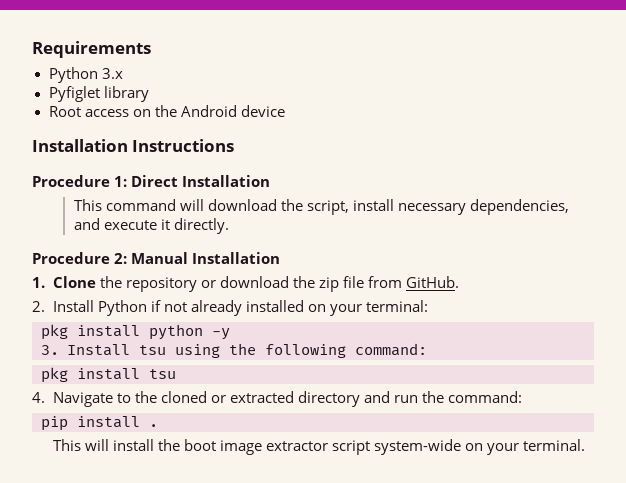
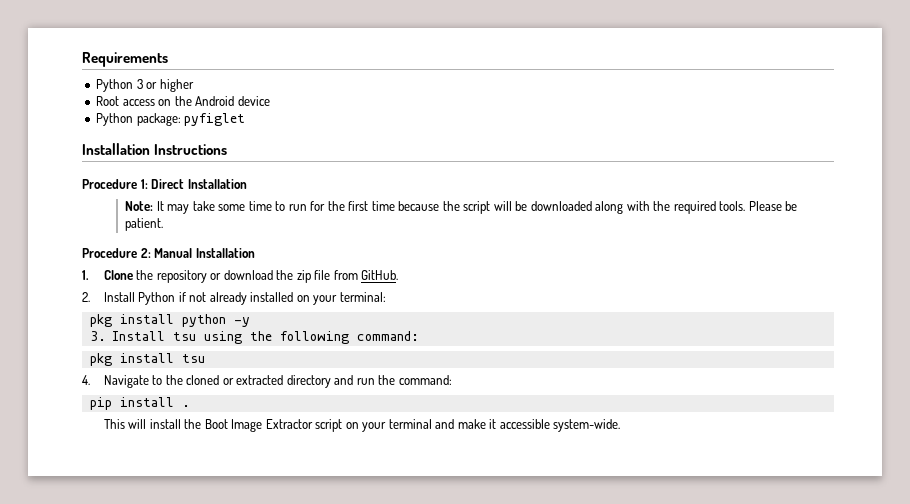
- Python 3.x
- Pyfiglet library
+ Python 3 or higher
+ Python package: pyfiglet
- This command will download the script, install necessary dependencies, and execute it directly.
+ Note: It may take some time to run for the first time because the script will be downloaded along with the required tools. Please be patient.
- This will install the boot image extractor script system-wide on your terminal.
+ This will install the Boot Image Extractor script on your terminal and make it accessible system-wide.

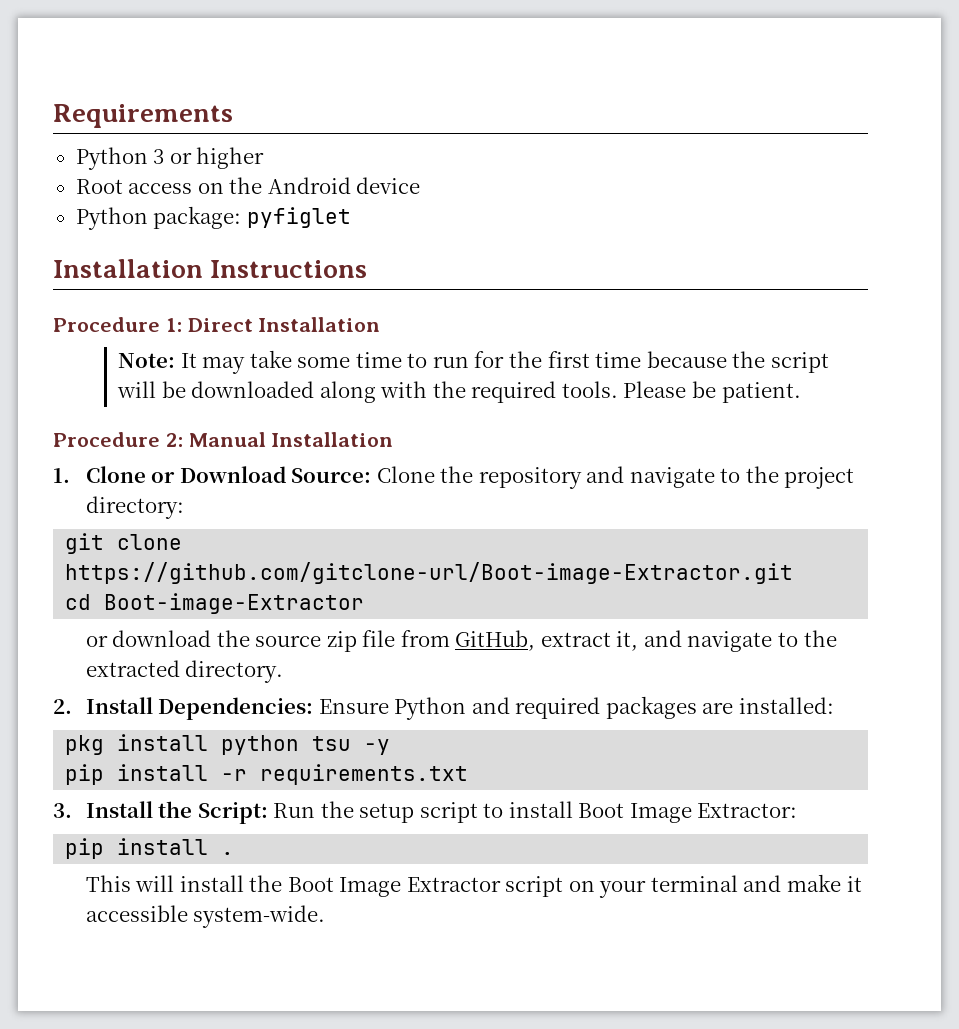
- 1. Clone the repository or download the zip file from GitHub.
- 2. Install Python if not already installed on your terminal:
+ 1. Clone or Download Source: Clone the repository and navigate to the project directory:
+ git clone https://github.com/gitclone-url/Boot-image-Extractor.git
+ cd Boot-image-Extractor
+ or download the source zip file from GitHub, extract it, and navigate to the extracted directory.
+ 2. Install Dependencies: Ensure Python and required packages are installed:
- pkg install python -y
+ pkg install python tsu -y
- 3. Install tsu using the following command:
- pkg install tsu
- 4. Navigate to the cloned or extracted directory and run the command:
+ pip install -r requirements.txt
+ 3. Install the Script: Run the setup script to install Boot Image Extractor:

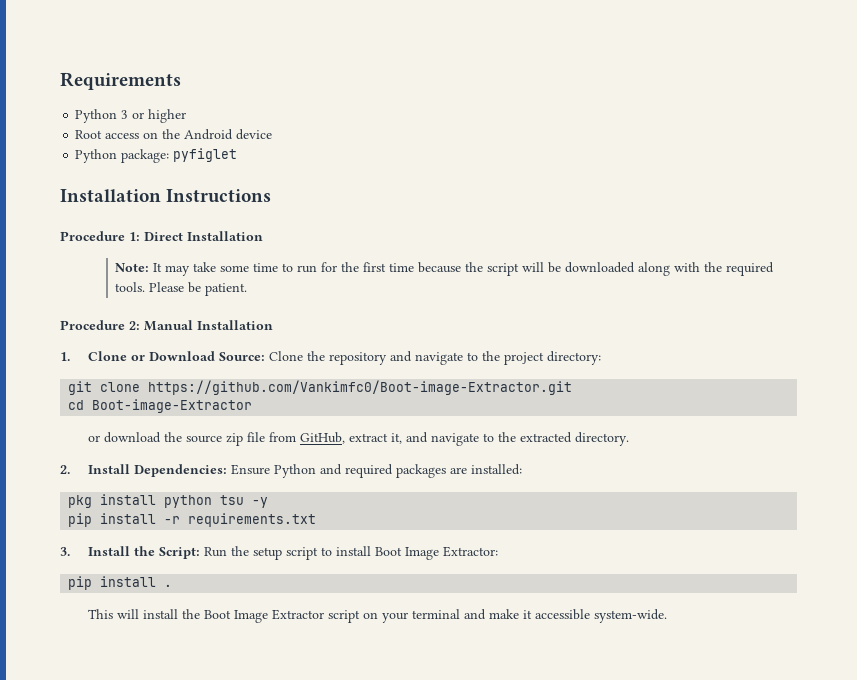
- git clone https://github.com/gitclone-url/Boot-image-Extractor.git
+ git clone https://github.com/Vankimfc0/Boot-image-Extractor.git

